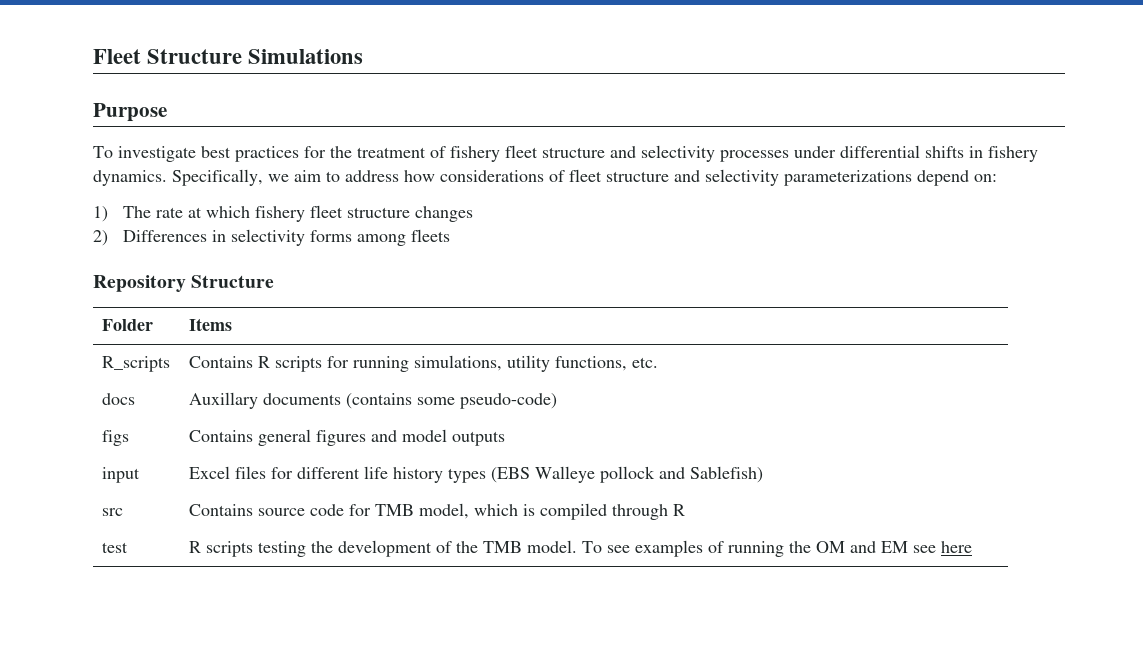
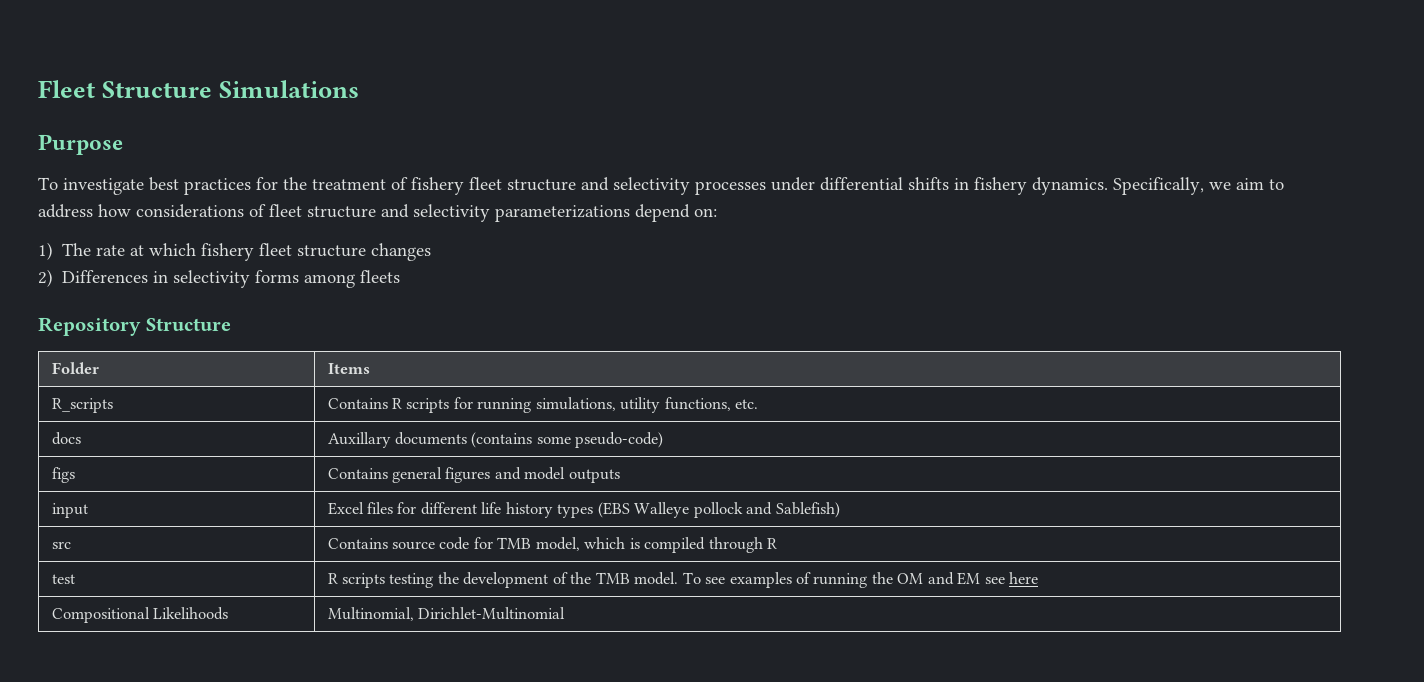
+ Compositional Likelihoods | Multinomial, Dirichlet-Multinomial

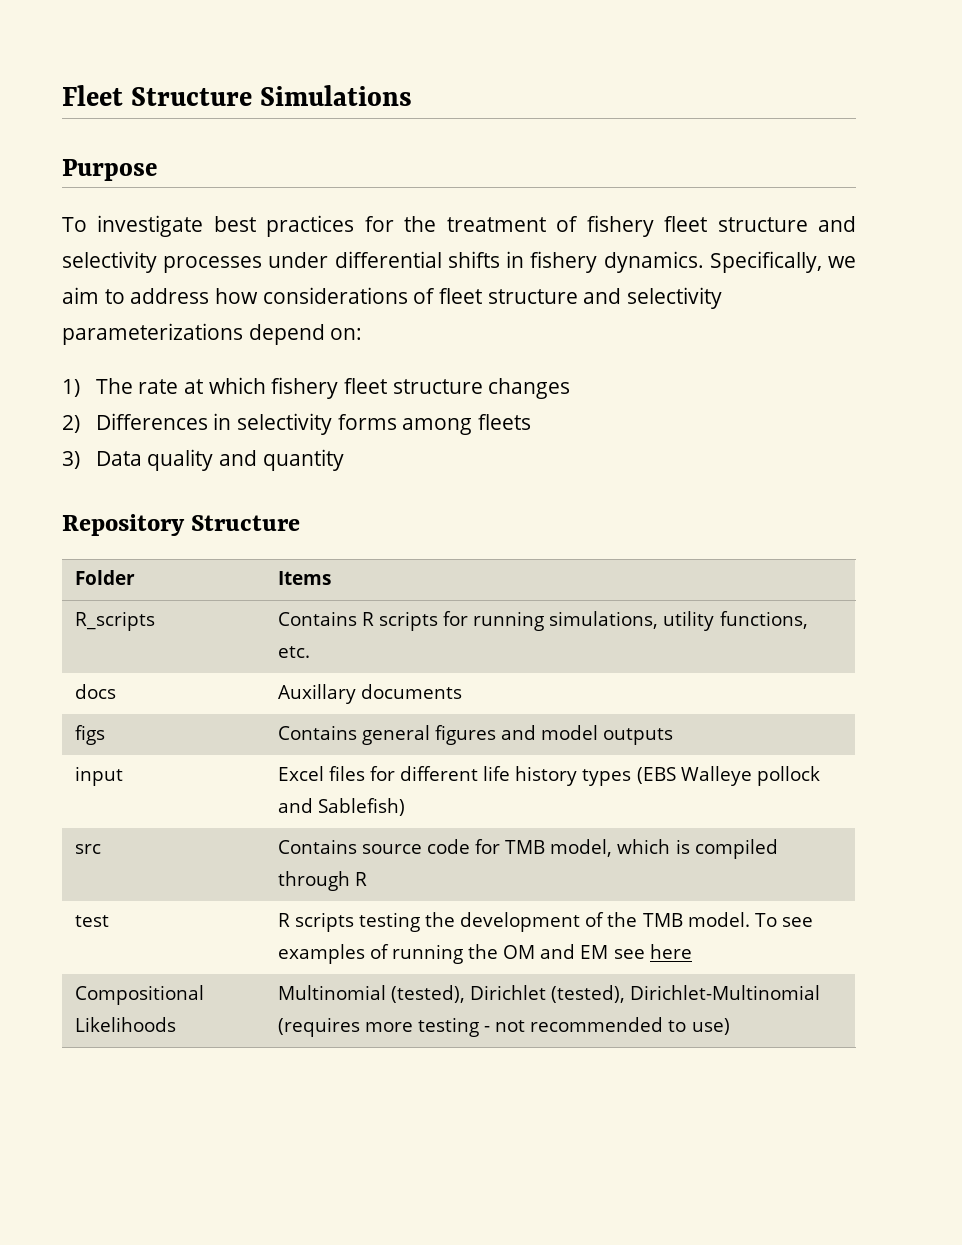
+ 3) Data quality and quantity
- docs | Auxillary documents (contains some pseudo-code)
+ docs | Auxillary documents
- Compositional Likelihoods | Multinomial, Dirichlet-Multinomial
+ Compositional Likelihoods | Multinomial (tested), Dirichlet (tested), Dirichlet-Multinomial (requires more testing - not recommended to use)

